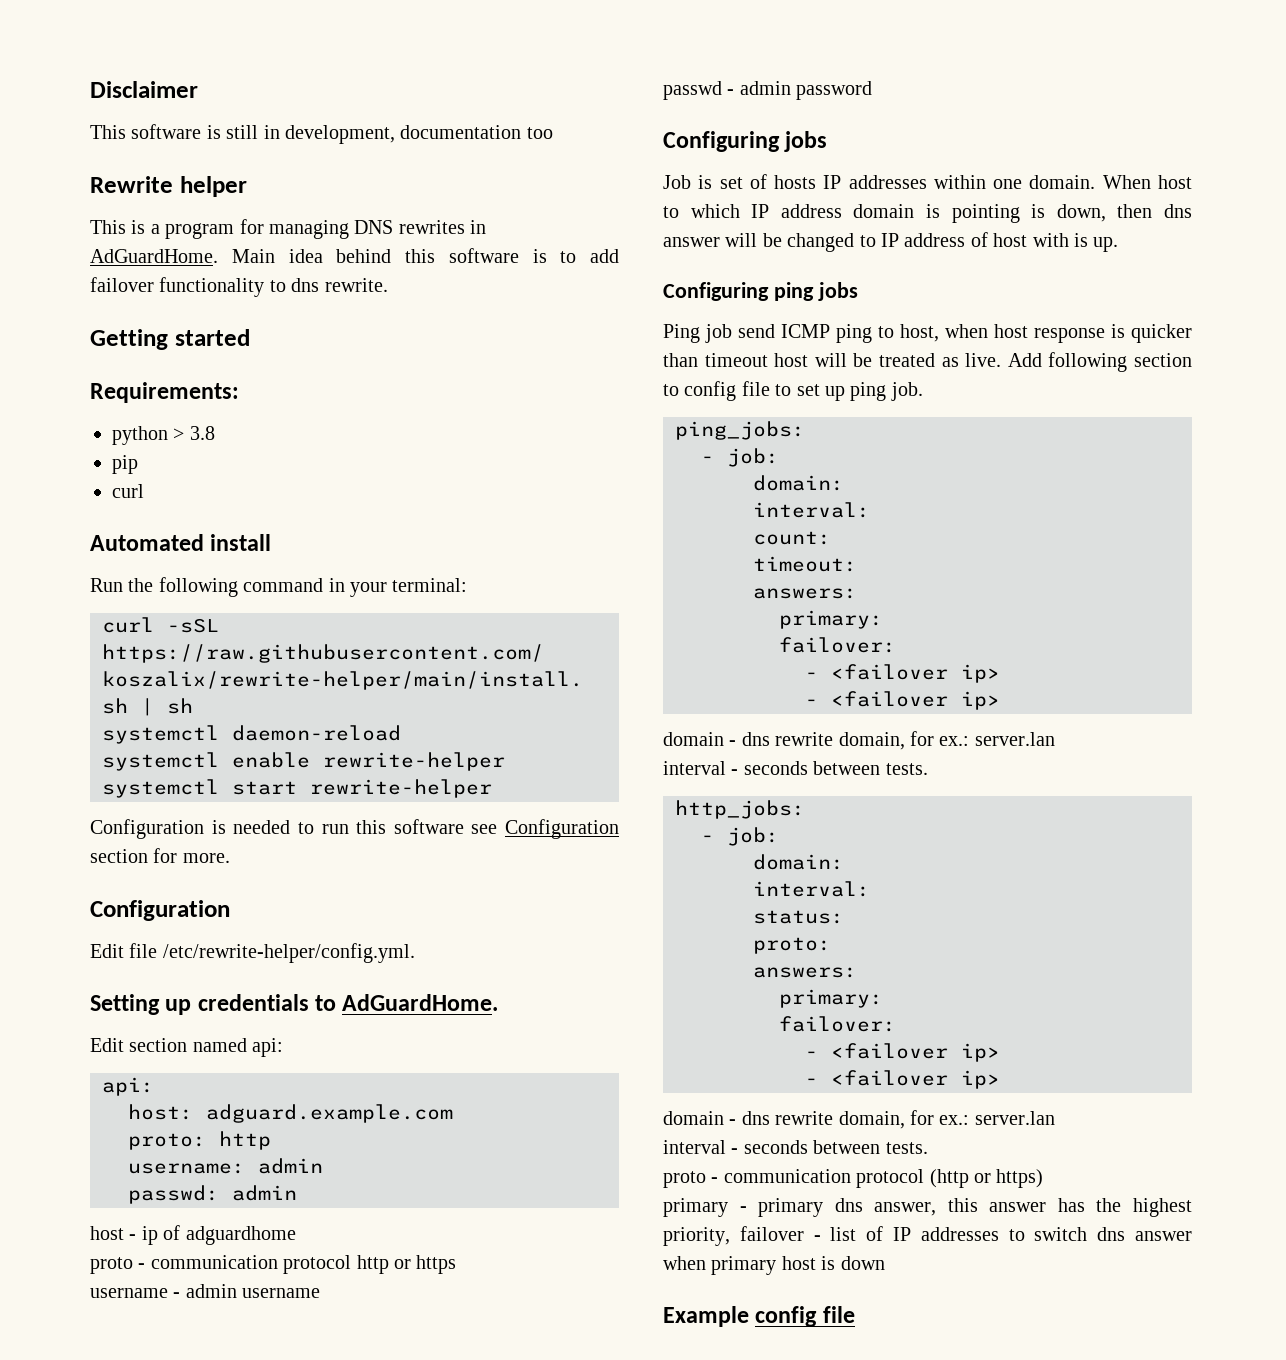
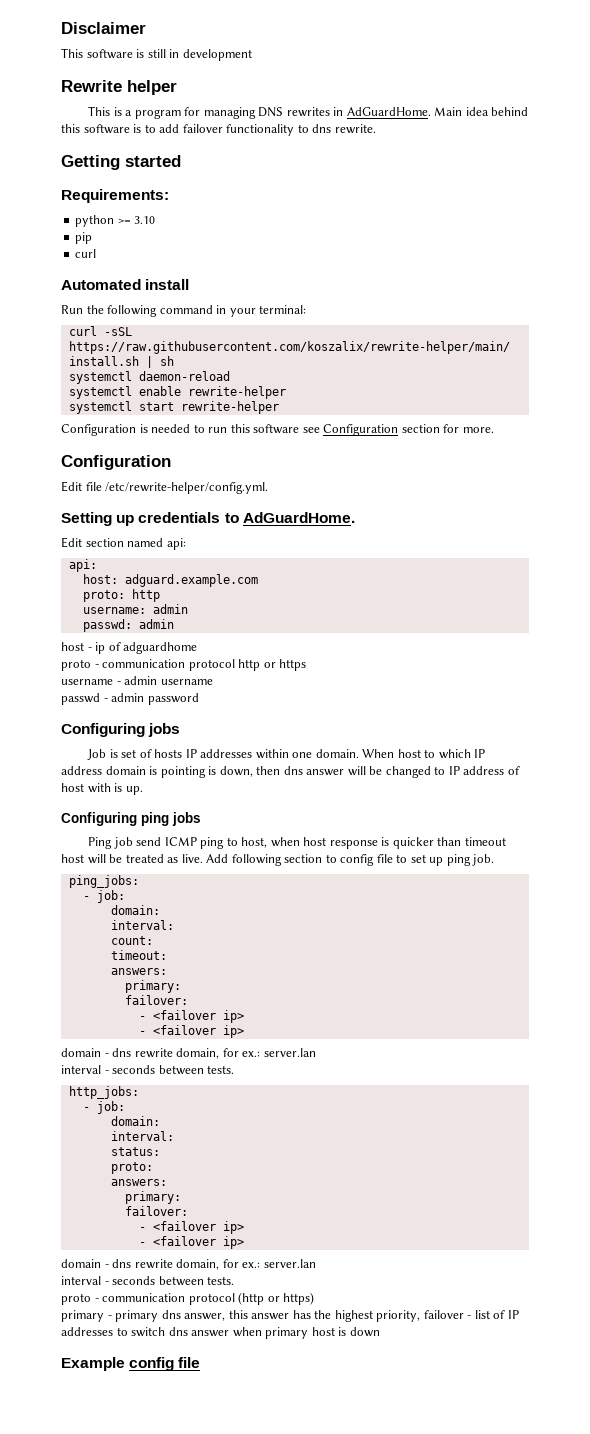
- This software is still in development, documentation too
+ This software is still in development
- python > 3.8
+ python >= 3.10

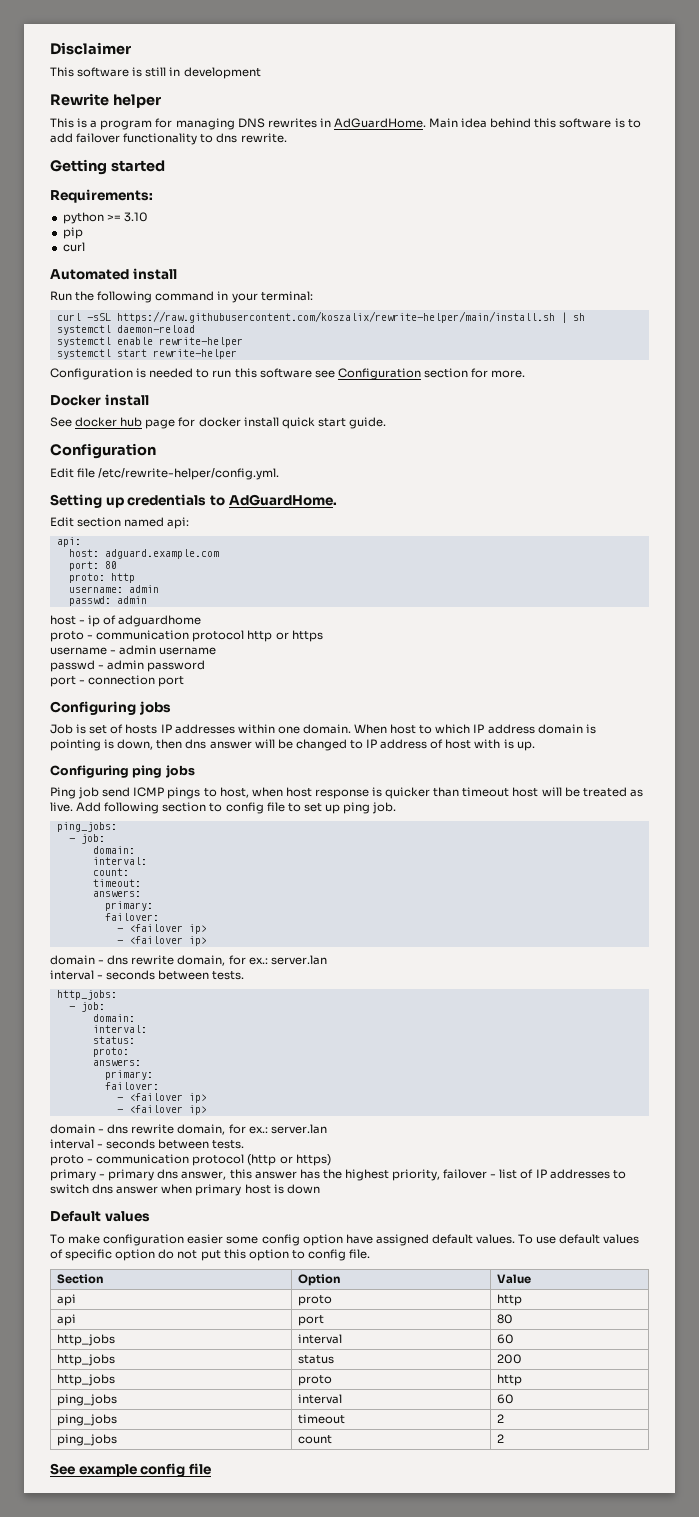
+ Docker install
+ See docker hub page for docker install quick start guide.
+ port: 80
+ port - connection port
- Ping job send ICMP ping to host, when host response is quicker than timeout host will be treated as live.
+ Ping job send ICMP pings to host, when host response is quicker than timeout host will be treated as live.
- Example config file
+ Default values
+ To make configuration easier some config option have assigned default values. To use default values of specific option do not put this option to config file.
+ Section | Option | Value
+ api | proto | http
+ api | port | 80
+ http_jobs | interval | 60
+ http_jobs | status | 200
+ http_jobs | proto | http
+ ping_jobs | interval | 60
+ ping_jobs | timeout | 2
+ ping_jobs | count | 2
+ See example config file

